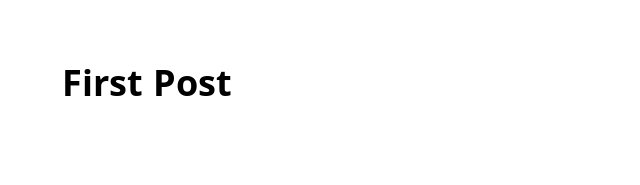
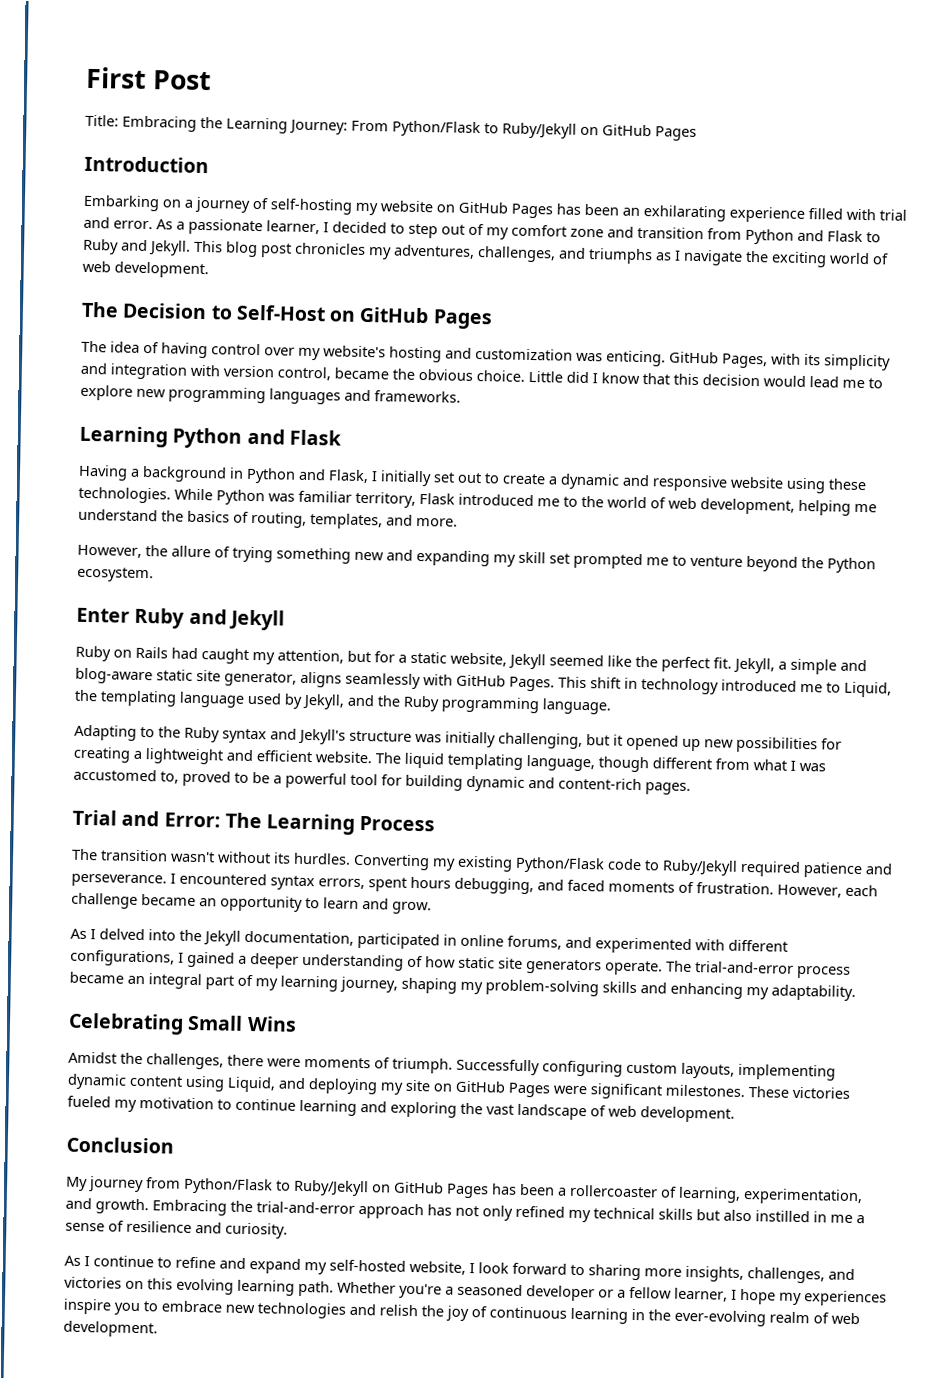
+ Title: Embracing the Learning Journey: From Python/Flask to Ruby/Jekyll on GitHub Pages
+ Introduction
+ Embarking on a journey of self-hosting my website on GitHub Pages has been an exhilarating experience filled with trial and error. As a passionate learner, I decided to step out of my comfort zone and transition from Python and Flask to Ruby and Jekyll. This blog post chronicles my adventures, challenges, and triumphs as I navigate the exciting world of web development.
+ The Decision to Self-Host on GitHub Pages
+ The idea of having control over my website's hosting and customization was enticing. GitHub Pages, with its simplicity and integration with version control, became the obvious choice. Little did I know that this decision would lead me to explore new programming languages and frameworks.
+ Learning Python and Flask
+ Having a background in Python and Flask, I initially set out to create a dynamic and responsive website using these technologies. While Python was familiar territory, Flask introduced me to the world of web development, helping me understand the basics of routing, templates, and more.
+ However, the allure of trying something new and expanding my skill set prompted me to venture beyond the Python ecosystem.
+ Enter Ruby and Jekyll
+ Ruby on Rails had caught my attention, but for a static website, Jekyll seemed like the perfect fit. Jekyll, a simple and blog-aware static site generator, aligns seamlessly with GitHub Pages. This shift in technology introduced me to Liquid, the templating language used by Jekyll, and the Ruby programming language.
+ Adapting to the Ruby syntax and Jekyll's structure was initially challenging, but it opened up new possibilities for creating a lightweight and efficient website. The liquid templating language, though different from what I was accustomed to, proved to be a powerful tool for building dynamic and content-rich pages.
+ Trial and Error: The Learning Process
+ The transition wasn't without its hurdles. Converting my existing Python/Flask code to Ruby/Jekyll required patience and perseverance. I encountered syntax errors, spent hours debugging, and faced moments of frustration. However, each challenge became an opportunity to learn and grow.
+ As I delved into the Jekyll documentation, participated in online forums, and experimented with different configurations, I gained a deeper understanding of how static site generators operate. The trial-and-error process became an integral part of my learning journey, shaping my problem-solving skills and enhancing my adaptability.
+ Celebrating Small Wins
+ Amidst the challenges, there were moments of triumph. Successfully configuring custom layouts, implementing dynamic content using Liquid, and deploying my site on GitHub Pages were significant milestones. These victories fueled my motivation to continue learning and exploring the vast landscape of web development.
+ Conclusion
+ My journey from Python/Flask to Ruby/Jekyll on GitHub Pages has been a rollercoaster of learning, experimentation, and growth. Embracing the trial-and-error approach has not only refined my technical skills but also instilled in me a sense of resilience and curiosity.
+ As I continue to refine and expand my self-hosted website, I look forward to sharing more insights, challenges, and victories on this evolving learning path. Whether you're a seasoned developer or a fellow learner, I hope my experiences inspire you to embrace new technologies and relish the joy of continuous learning in the ever-evolving realm of web development.

